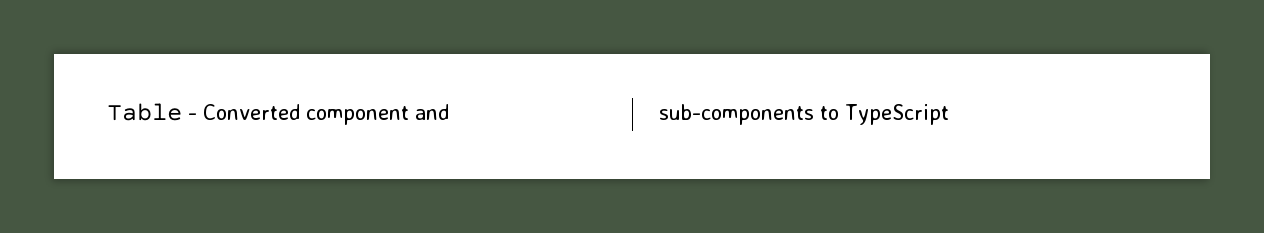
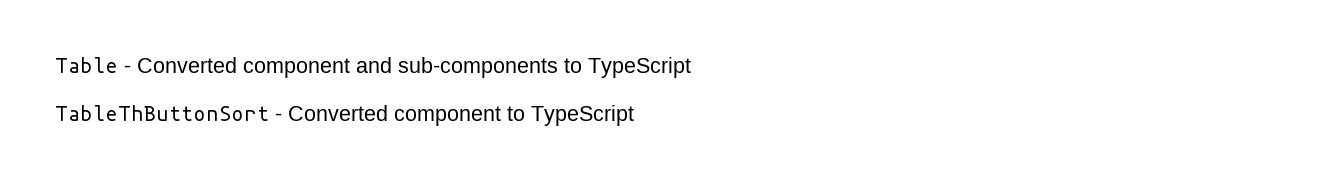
+ TableThButtonSort - Converted component to TypeScript

